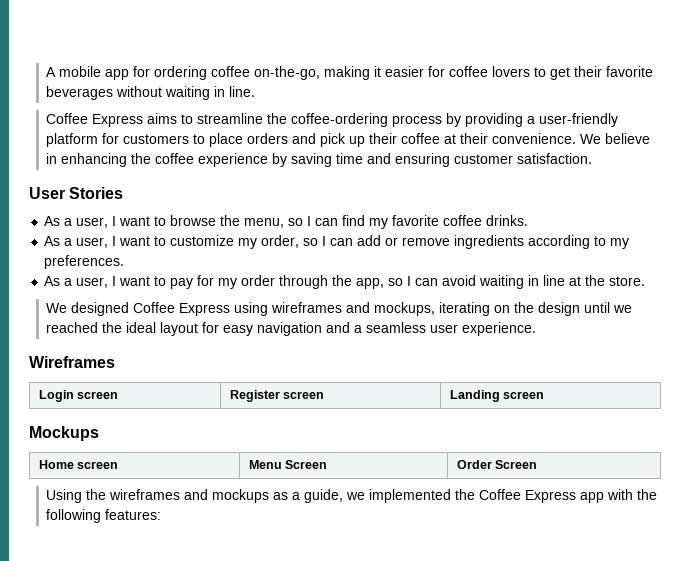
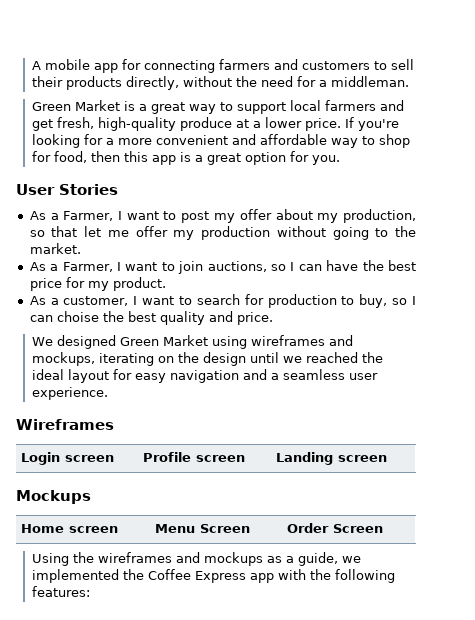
- A mobile app for ordering coffee on-the-go, making it easier for coffee lovers to get their favorite beverages without waiting in line.
- Coffee Express aims to streamline the coffee-ordering process by providing a user-friendly platform for customers to place orders and pick up their coffee at their convenience. We believe in enhancing the coffee experience by saving time and ensuring customer satisfaction.
+ A mobile app for connecting farmers and customers to sell their products directly, without the need for a middleman.
+ Green Market is a great way to support local farmers and get fresh, high-quality produce at a lower price. If you're looking for a more convenient and affordable way to shop for food, then this app is a great option for you.
- As a user, I want to browse the menu, so I can find my favorite coffee drinks.
- As a user, I want to customize my order, so I can add or remove ingredients according to my preferences.
- As a user, I want to pay for my order through the app, so I can avoid waiting in line at the store.
+ As a Farmer, I want to post my offer about my production, so that let me offer my production without going to the market.
+ As a Farmer, I want to join auctions, so I can have the best price for my product.
+ As a customer, I want to search for production to buy, so I can choise the best quality and price.
- We designed Coffee Express using wireframes and mockups, iterating on the design until we reached the ideal layout for easy navigation and a seamless user experience.
+ We designed Green Market using wireframes and mockups, iterating on the design until we reached the ideal layout for easy navigation and a seamless user experience.
- Login screen | Register screen | Landing screen
+ Login screen | Profile screen | Landing screen

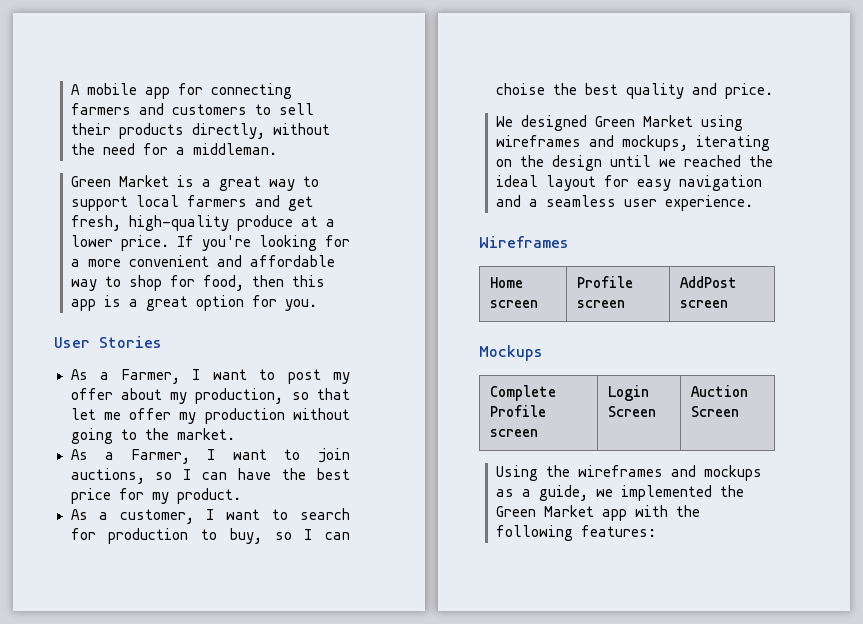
- Login screen | Profile screen | Landing screen
+ Home screen | Profile screen | AddPost screen
- Home screen | Menu Screen | Order Screen
+ Complete Profile screen | Login Screen | Auction Screen
- Using the wireframes and mockups as a guide, we implemented the Coffee Express app with the following features:
+ Using the wireframes and mockups as a guide, we implemented the Green Market app with the following features:

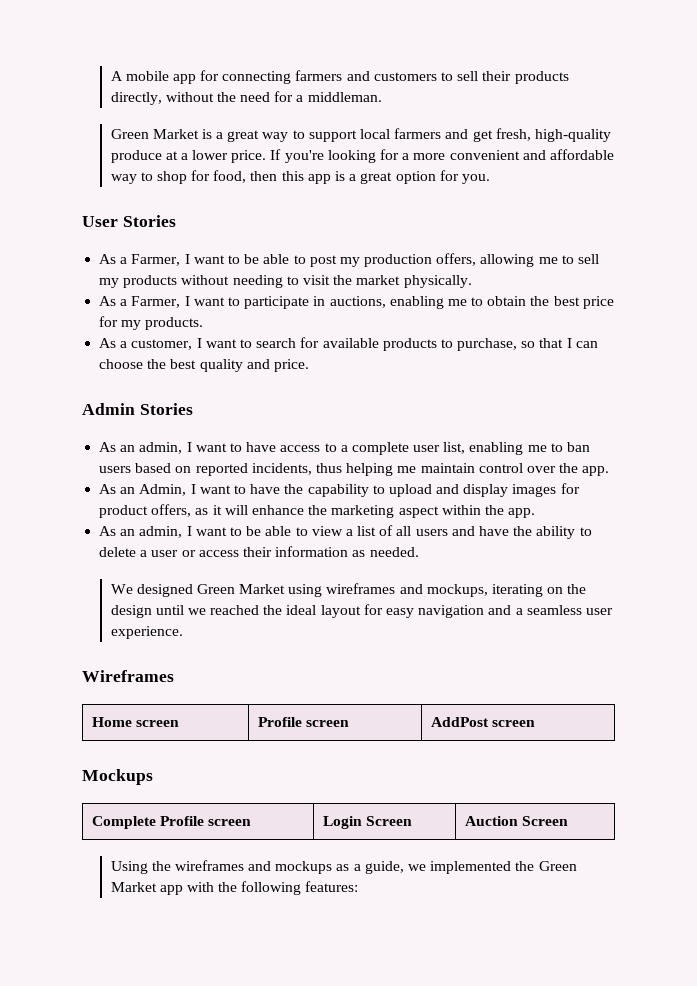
- As a Farmer, I want to post my offer about my production, so that let me offer my production without going to the market.
- As a Farmer, I want to join auctions, so I can have the best price for my product.
+ As a Farmer, I want to be able to post my production offers, allowing me to sell my products without needing to visit the market physically.
+ As a Farmer, I want to participate in auctions, enabling me to obtain the best price for my products.
- As a customer, I want to search for production to buy, so I can choise the best quality and price.
+ As a customer, I want to search for available products to purchase, so that I can choose the best quality and price.
+ Admin Stories
+ As an admin, I want to have access to a complete user list, enabling me to ban users based on reported incidents, thus helping me maintain control over the app.
+ As an Admin, I want to have the capability to upload and display images for product offers, as it will enhance the marketing aspect within the app.
+ As an admin, I want to be able to view a list of all users and have the ability to delete a user or access their information as needed.

